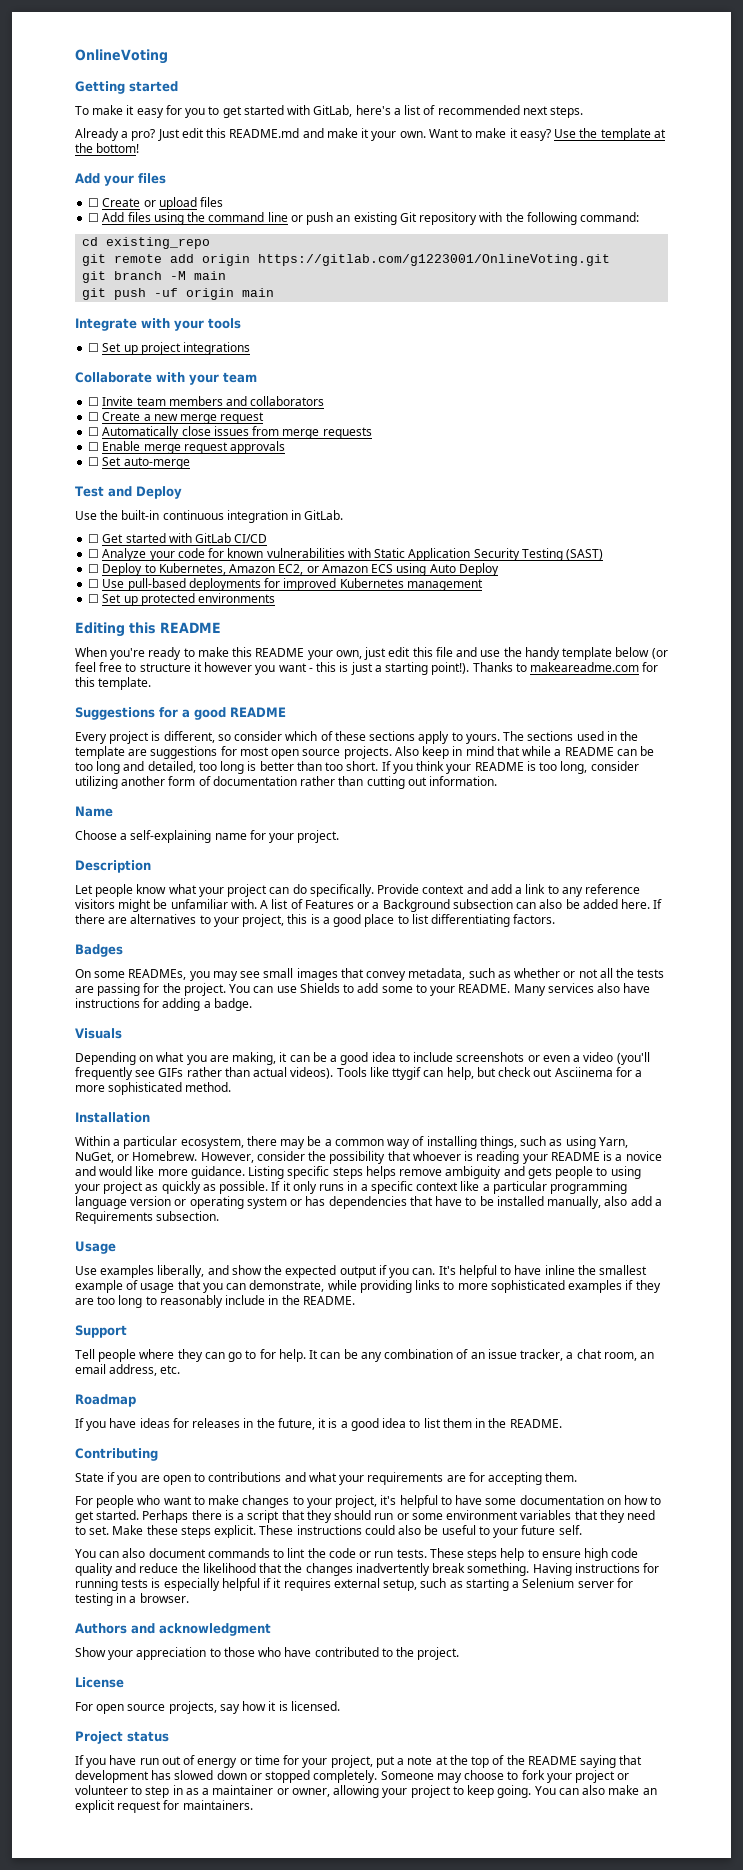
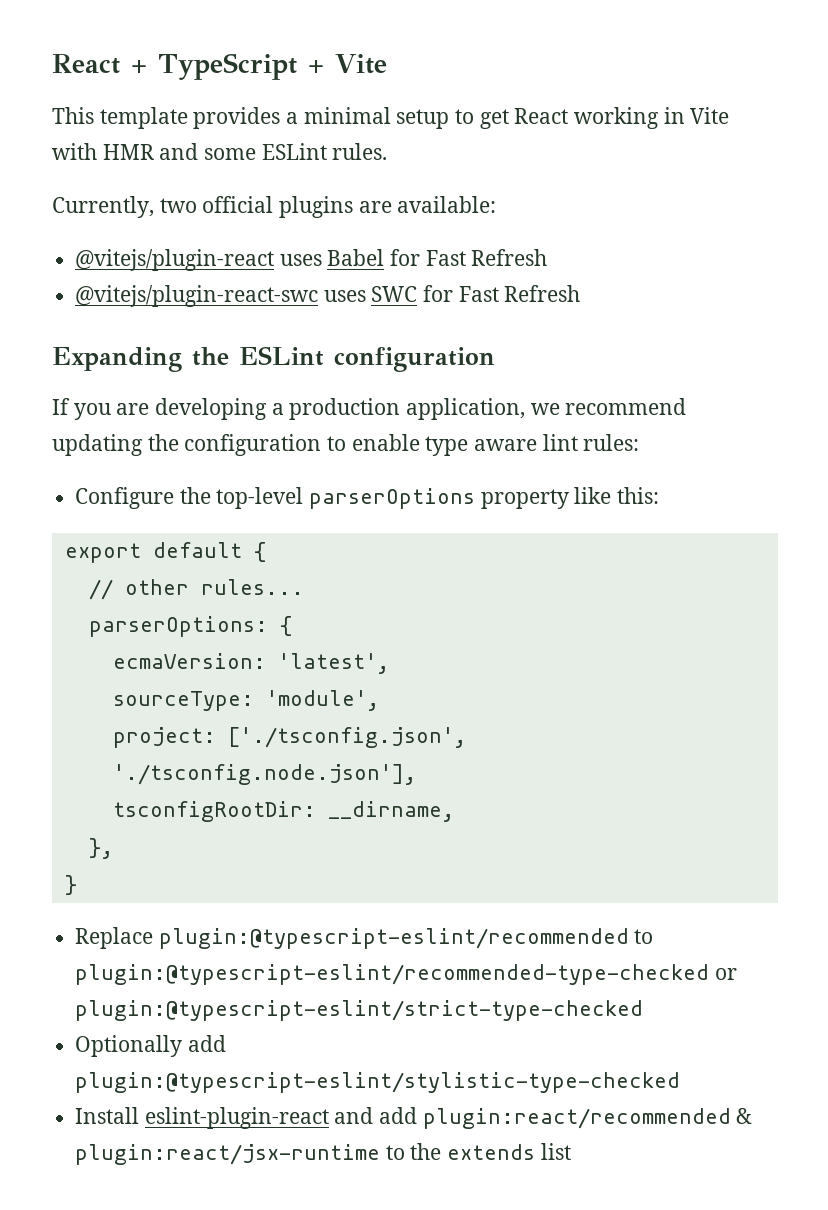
- OnlineVoting
- Getting started
- To make it easy for you to get started with GitLab, here's a list of recommended next steps.
- Already a pro? Just edit this README.md and make it your own. Want to make it easy? Use the template at the bottom!
- Add your files
- ☐ Create or upload files
- ☐ Add files using the command line or push an existing Git repository with the following command:
- cd existing_repo
- git remote add origin https://gitlab.com/g1223001/OnlineVoting.git
- git branch -M main
- git push -uf origin main
- Integrate with your tools
- ☐ Set up project integrations
- Collaborate with your team
- ☐ Invite team members and collaborators
- ☐ Create a new merge request
- ☐ Automatically close issues from merge requests
- ☐ Enable merge request approvals
- ☐ Set auto-merge
- Test and Deploy
- Use the built-in continuous integration in GitLab.
- ☐ Get started with GitLab CI/CD
- ☐ Analyze your code for known vulnerabilities with Static Application Security Testing (SAST)
- ☐ Deploy to Kubernetes, Amazon EC2, or Amazon ECS using Auto Deploy
- ☐ Use pull-based deployments for improved Kubernetes management
- ☐ Set up protected environments
- Editing this README
- When you're ready to make this README your own, just edit this file and use the handy template below (or feel free to structure it however you want - this is just a starting point!). Thanks to makeareadme.com for this template.
- Suggestions for a good README
- Every project is different, so consider which of these sections apply to yours. The sections used in the template are suggestions for most open source projects. Also keep in mind that while a README can be too long and detailed, too long is better than too short. If you think your README is too long, consider utilizing another form of documentation rather than cutting out information.
- Name
- Choose a self-explaining name for your project.
- Description
- Let people know what your project can do specifically. Provide context and add a link to any reference visitors might be unfamiliar with. A list of Features or a Background subsection can also be added here. If there are alternatives to your project, this is a good place to list differentiating factors.
- Badges
- On some READMEs, you may see small images that convey metadata, such as whether or not all the tests are passing for the project. You can use Shields to add some to your README. Many services also have instructions for adding a badge.
- Visuals
- Depending on what you are making, it can be a good idea to include screenshots or even a video (you'll frequently see GIFs rather than actual videos). Tools like ttygif can help, but check out Asciinema for a more sophisticated method.
- Installation
- Within a particular ecosystem, there may be a common way of installing things, such as using Yarn, NuGet, or Homebrew. However, consider the possibility that whoever is reading your README is a novice and would like more guidance. Listing specific steps helps remove ambiguity and gets people to using your project as quickly as possible. If it only runs in a specific context like a particular programming language version or operating system or has dependencies that have to be installed manually, also add a Requirements subsection.
- Usage
- Use examples liberally, and show the expected output if you can. It's helpful to have inline the smallest example of usage that you can demonstrate, while providing links to more sophisticated examples if they are too long to reasonably include in the README.
- Support
- Tell people where they can go to for help. It can be any combination of an issue tracker, a chat room, an email address, etc.
- Roadmap
- If you have ideas for releases in the future, it is a good idea to list them in the README.
- Contributing
- State if you are open to contributions and what your requirements are for accepting them.
- For people who want to make changes to your project, it's helpful to have some documentation on how to get started. Perhaps there is a script that they should run or some environment variables that they need to set. Make these steps explicit. These instructions could also be useful to your future self.
- You can also document commands to lint the code or run tests. These steps help to ensure high code quality and reduce the likelihood that the changes inadvertently break something. Having instructions for running tests is especially helpful if it requires external setup, such as starting a Selenium server for testing in a browser.
- Authors and acknowledgment
- Show your appreciation to those who have contributed to the project.
- License
- For open source projects, say how it is licensed.
- Project status
- If you have run out of energy or time for your project, put a note at the top of the README saying that development has slowed down or stopped completely. Someone may choose to fork your project or volunteer to step in as a maintainer or owner, allowing your project to keep going. You can also make an explicit request for maintainers.
+ React + TypeScript + Vite
+ This template provides a minimal setup to get React working in Vite with HMR and some ESLint rules.
+ Currently, two official plugins are available:
+ @vitejs/plugin-react uses Babel for Fast Refresh
+ @vitejs/plugin-react-swc uses SWC for Fast Refresh
+ Expanding the ESLint configuration
+ If you are developing a production application, we recommend updating the configuration to enable type aware lint rules:
+ Configure the top-level parserOptions property like this:
+ export default {
+ // other rules...
+ parserOptions: {
+ ecmaVersion: 'latest',
+ sourceType: 'module',
+ project: ['./tsconfig.json', './tsconfig.node.json'],
+ tsconfigRootDir: __dirname,
+ },
+ }
+ Replace plugin:@typescript-eslint/recommended to plugin:@typescript-eslint/recommended-type-checked or plugin:@typescript-eslint/strict-type-checked
+ Optionally add plugin:@typescript-eslint/stylistic-type-checked
+ Install eslint-plugin-react and add plugin:react/recommended & plugin:react/jsx-runtime to the extends list

